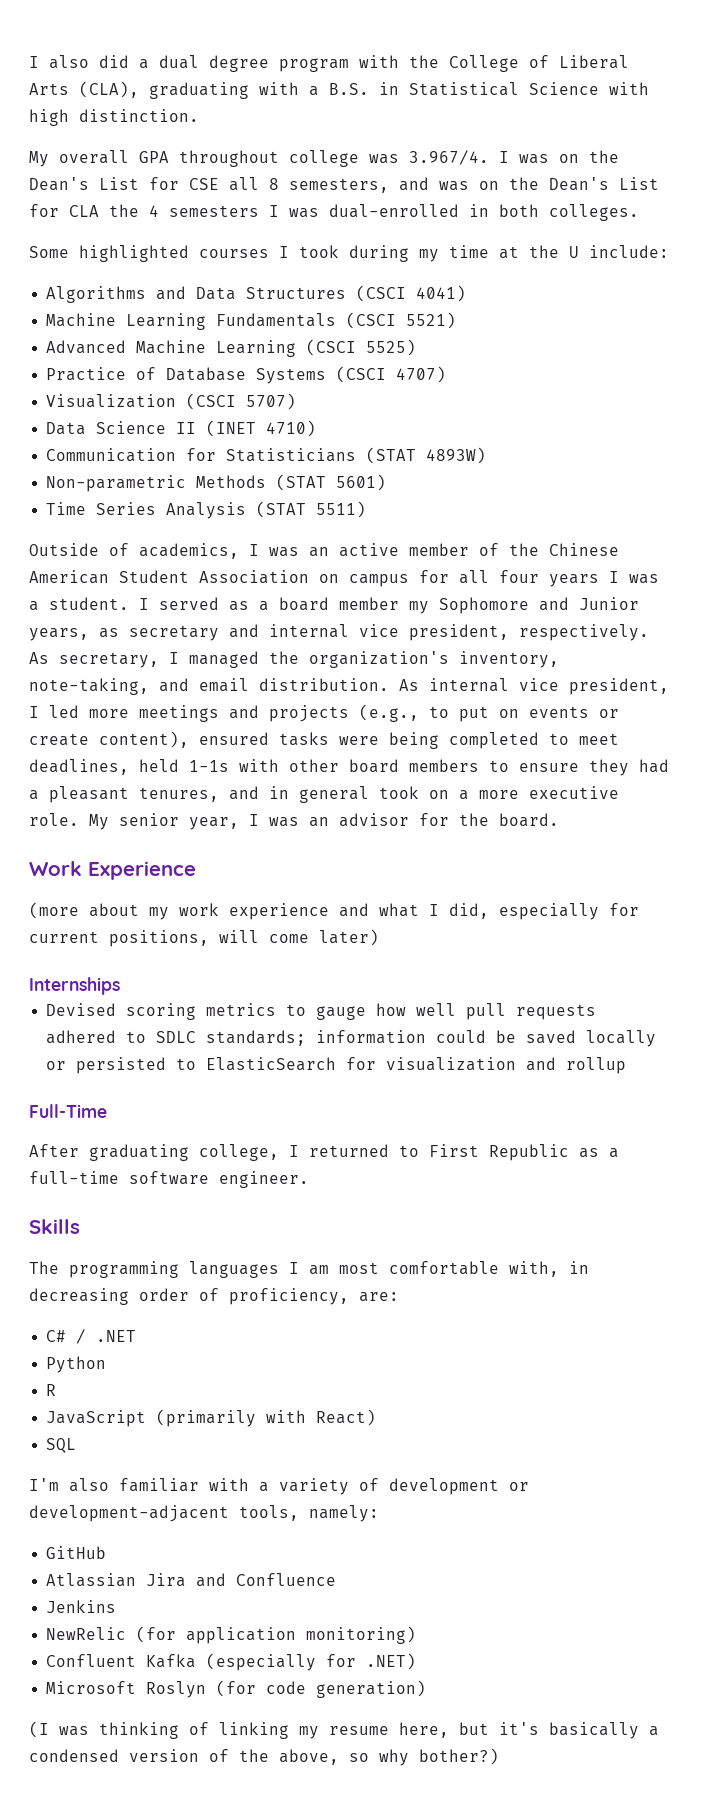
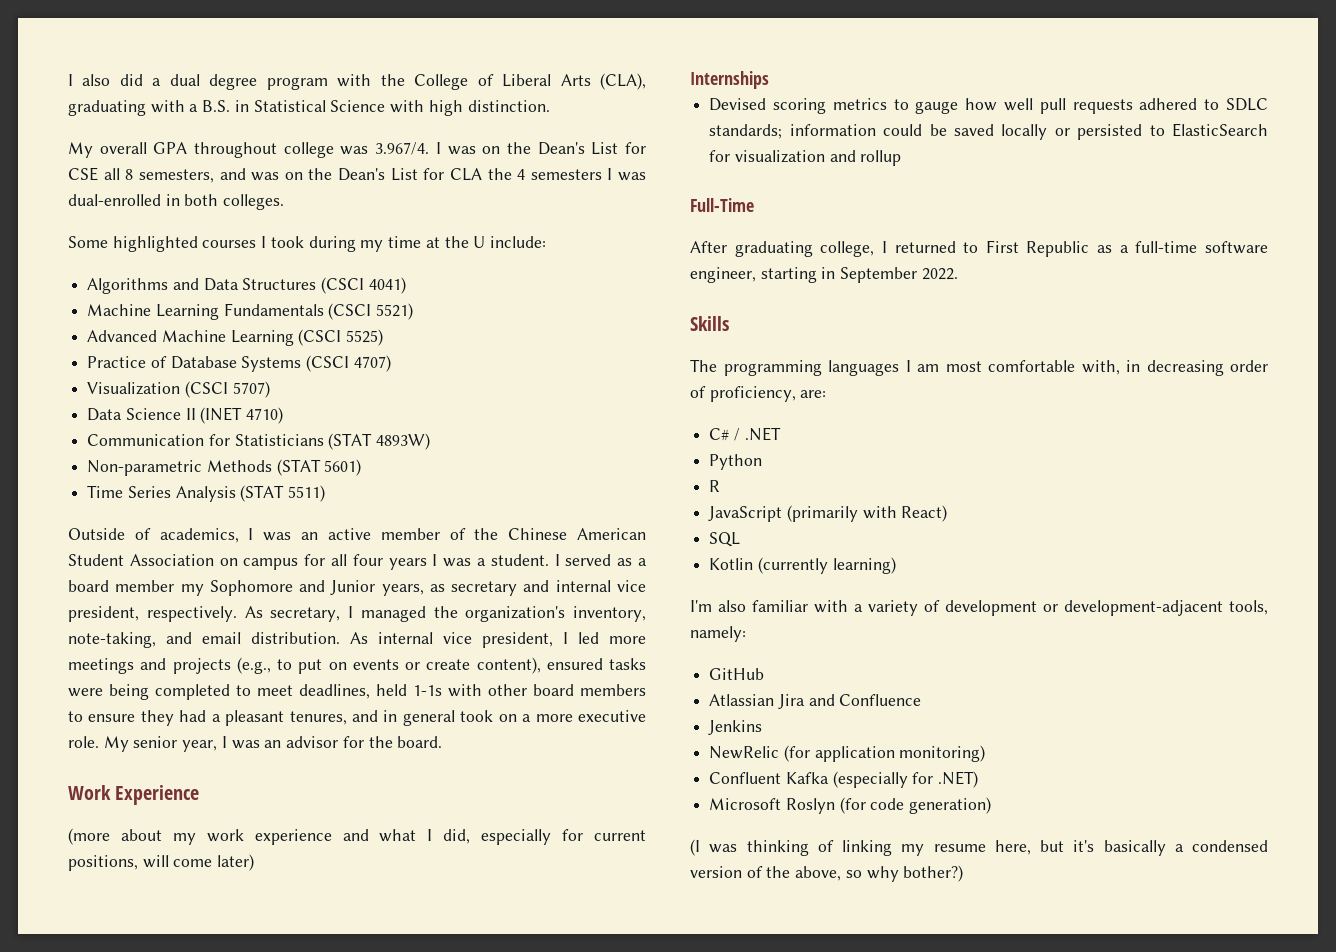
- After graduating college, I returned to First Republic as a full-time software engineer.
+ After graduating college, I returned to First Republic as a full-time software engineer, starting in September 2022.
+ Kotlin (currently learning)

